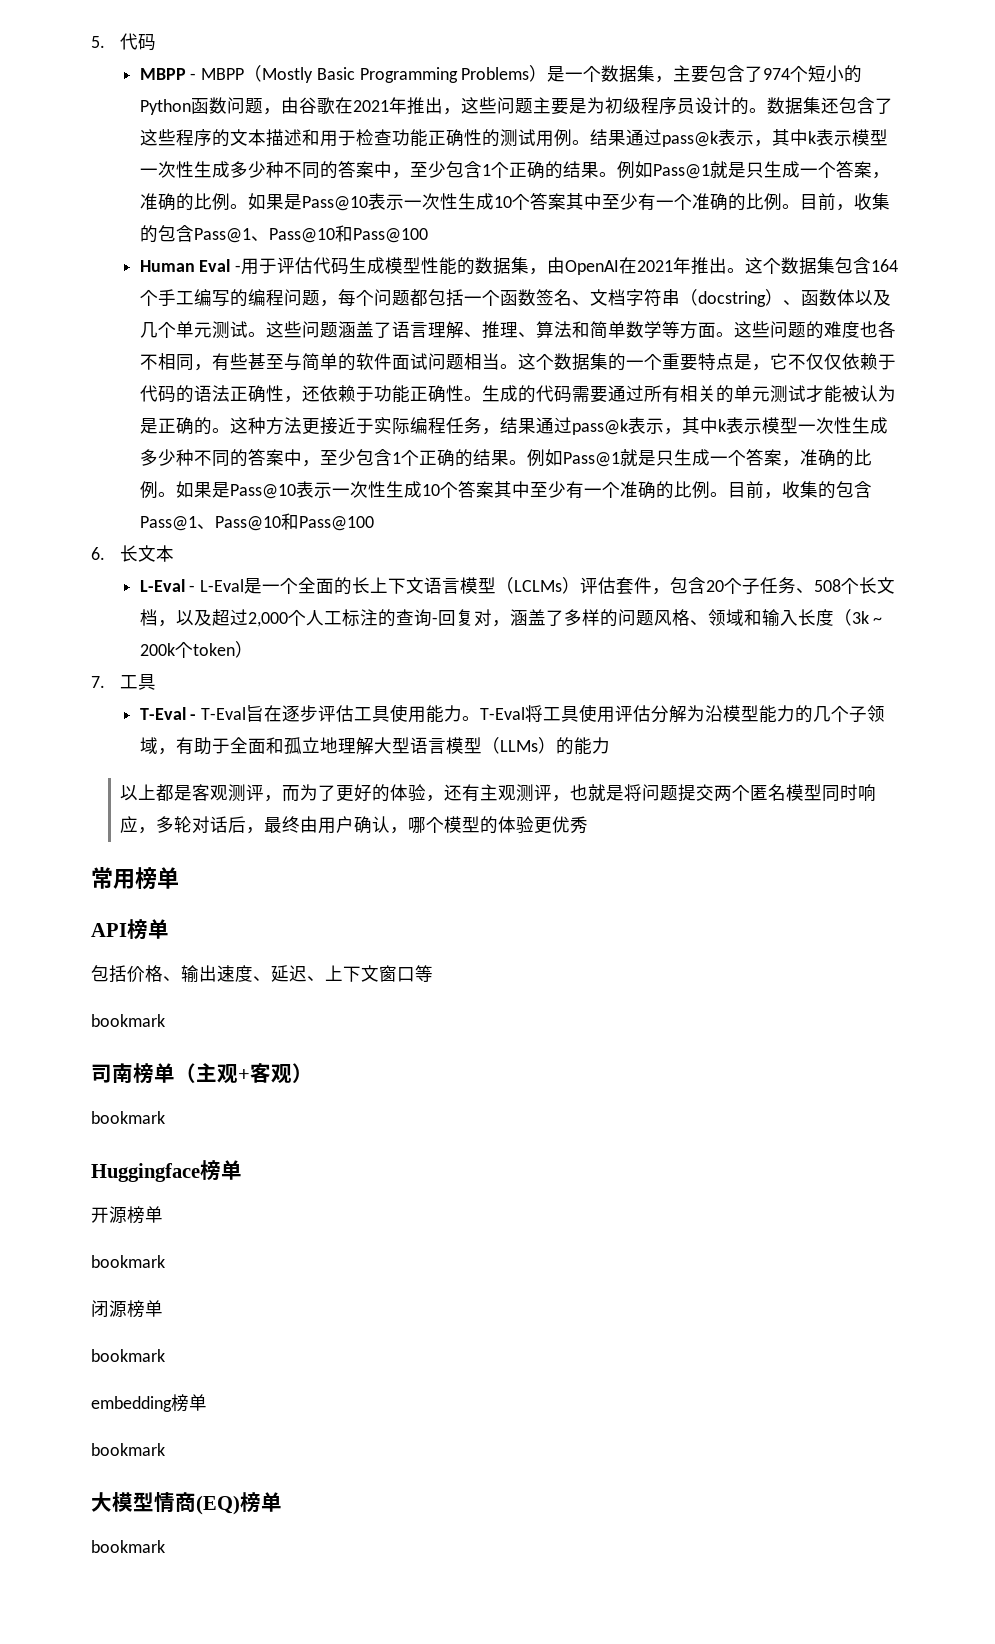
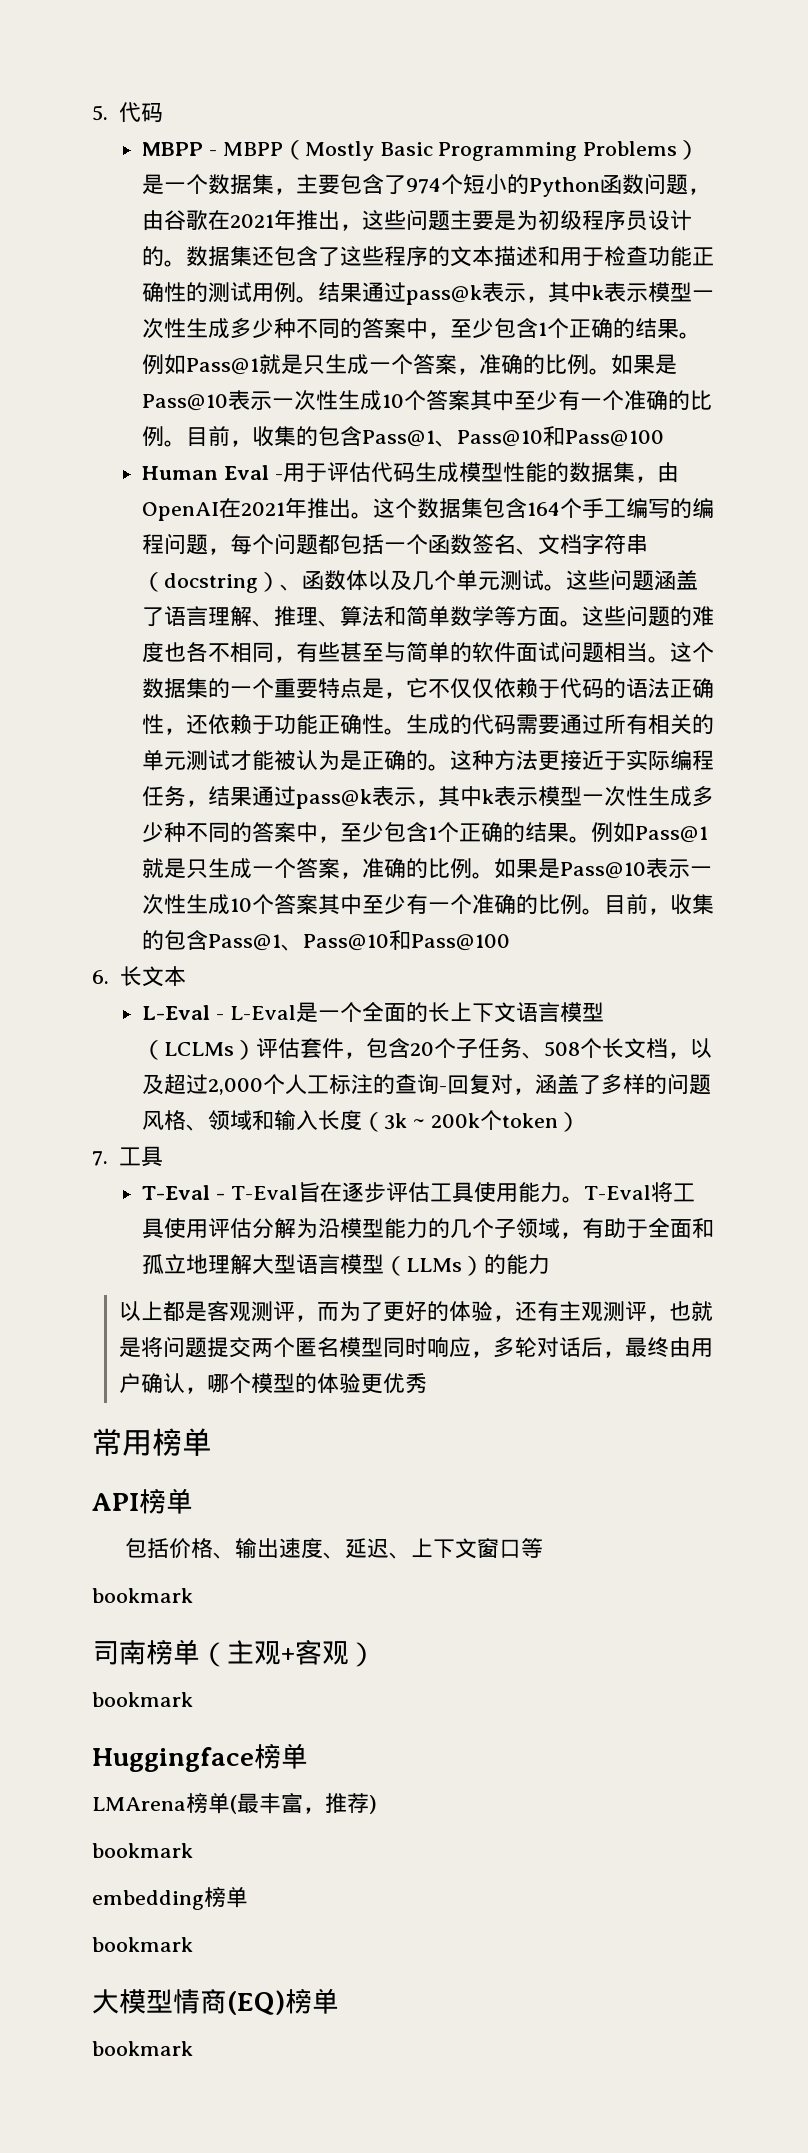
- 开源榜单
- bookmark
- 闭源榜单
+ LMArena榜单(最丰富，推荐)

